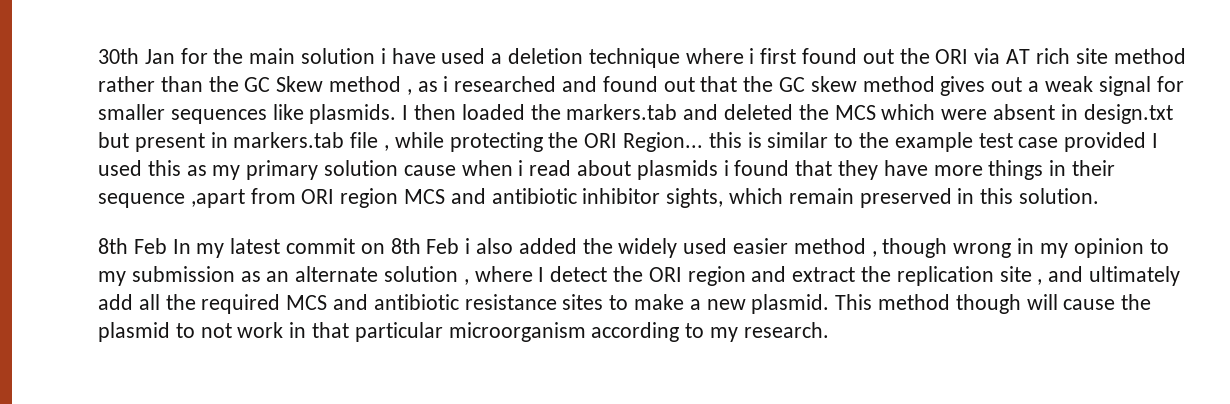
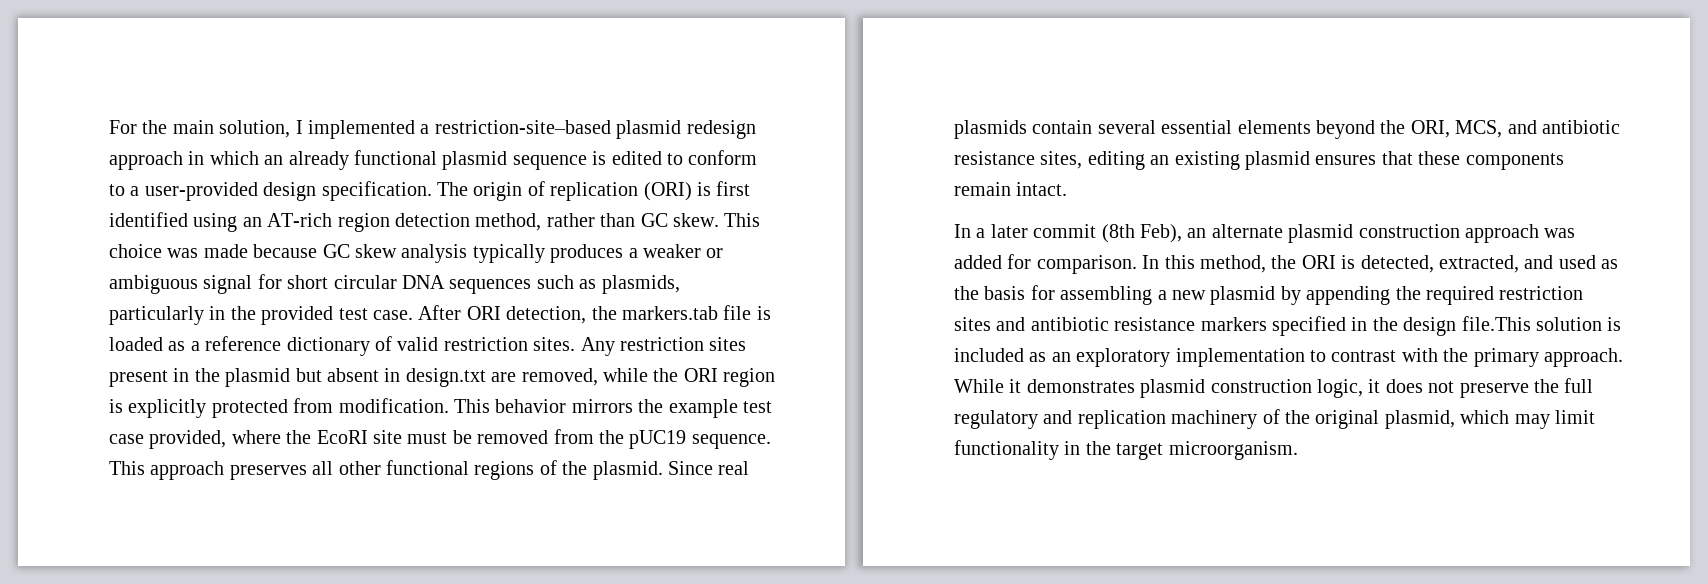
- 30th Jan for the main solution i have used a deletion technique where i first found out the ORI via AT rich site method rather than the GC Skew method , as i researched and found out that the GC skew method gives out a weak signal for smaller sequences like plasmids. I then loaded the markers.tab and deleted the MCS which were absent in design.txt but present in markers.tab file , while protecting the ORI Region... this is similar to the example test case provided I used this as my primary solution cause when i read about plasmids i found that they have more things in their sequence ,apart from ORI region MCS and antibiotic inhibitor sights, which remain preserved in this solution.
- 8th Feb In my latest commit on 8th Feb i also added the widely used easier method , though wrong in my opinion to my submission as an alternate solution , where I detect the ORI region and extract the replication site , and ultimately add all the required MCS and antibiotic resistance sites to make a new plasmid. This method though will cause the plasmid to not work in that particular microorganism according to my research.
+ For the main solution, I implemented a restriction-site–based plasmid redesign approach in which an already functional plasmid sequence is edited to conform to a user-provided design specification. The origin of replication (ORI) is first identified using an AT-rich region detection method, rather than GC skew. This choice was made because GC skew analysis typically produces a weaker or ambiguous signal for short circular DNA sequences such as plasmids, particularly in the provided test case. After ORI detection, the markers.tab file is loaded as a reference dictionary of valid restriction sites. Any restriction sites present in the plasmid but absent in design.txt are removed, while the ORI region is explicitly protected from modification. This behavior mirrors the example test case provided, where the EcoRI site must be removed from the pUC19 sequence. This approach preserves all other functional regions of the plasmid. Since real plasmids contain several essential elements beyond the ORI, MCS, and antibiotic resistance sites, editing an existing plasmid ensures that these components remain intact.
+ In a later commit (8th Feb), an alternate plasmid construction approach was added for comparison. In this method, the ORI is detected, extracted, and used as the basis for assembling a new plasmid by appending the required restriction sites and antibiotic resistance markers specified in the design file.This solution is included as an exploratory implementation to contrast with the primary approach. While it demonstrates plasmid construction logic, it does not preserve the full regulatory and replication machinery of the original plasmid, which may limit functionality in the target microorganism.

